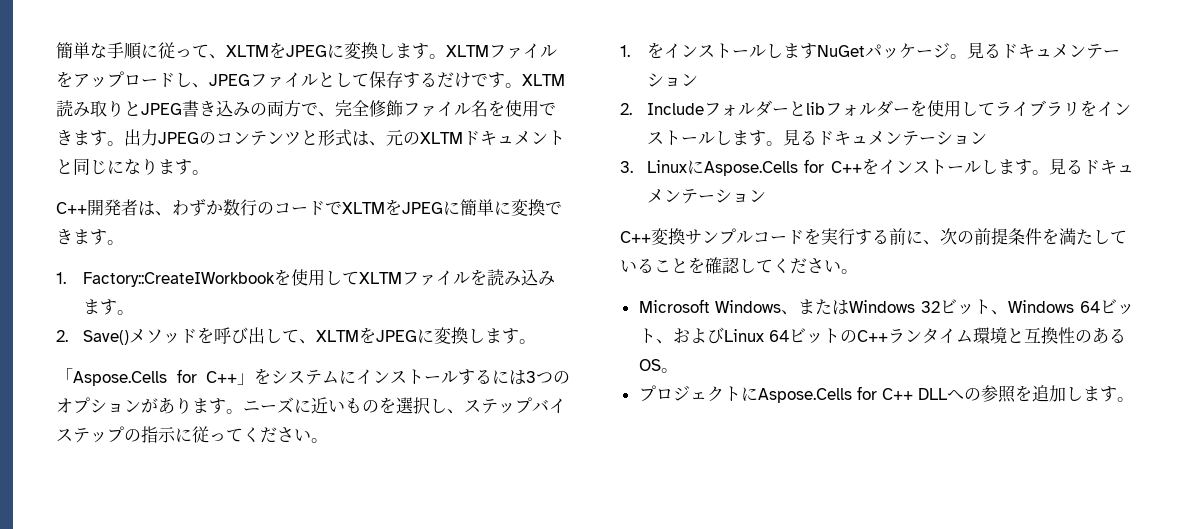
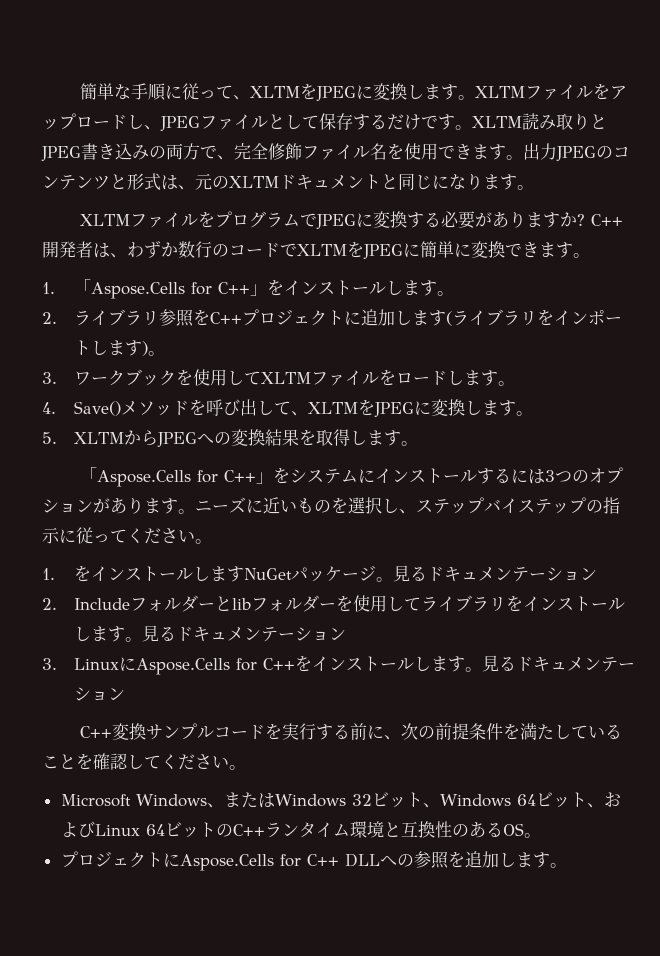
+ XLTMファイルをプログラムでJPEGに変換する必要がありますか?
- 1. Factory::CreateIWorkbookを使用してXLTMファイルを読み込みます。
- 2. Save()メソッドを呼び出して、XLTMをJPEGに変換します。
+ 1.「Aspose.Cells for C++」をインストールします。
+ 2.ライブラリ参照をC++プロジェクトに追加します(ライブラリをインポートします)。
+ 3.ワークブックを使用してXLTMファイルをロードします。
+ 4. Save()メソッドを呼び出して、XLTMをJPEGに変換します。
+ 5. XLTMからJPEGへの変換結果を取得します。

